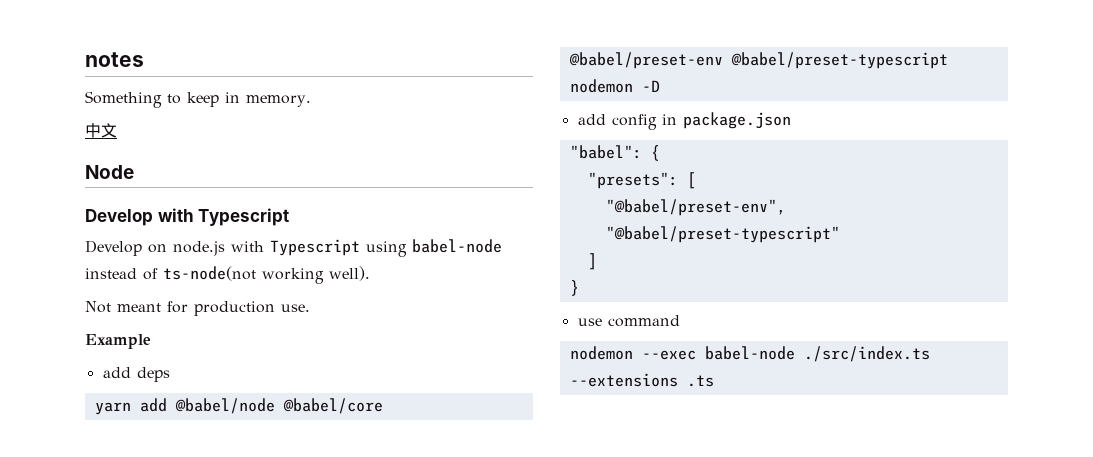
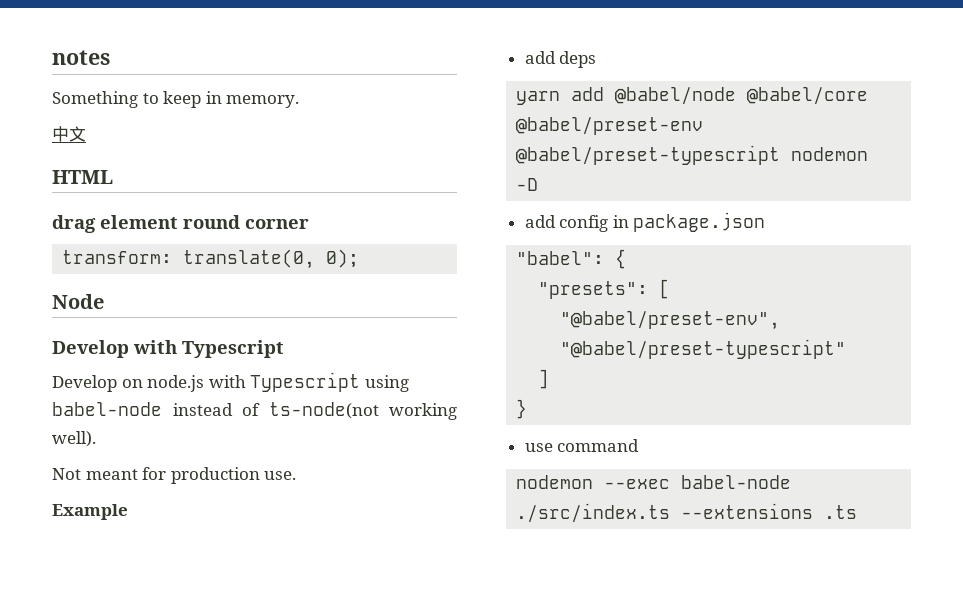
+ HTML
+ drag element round corner
+ transform: translate(0, 0);

